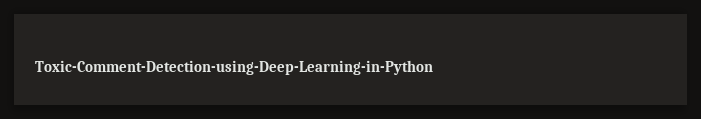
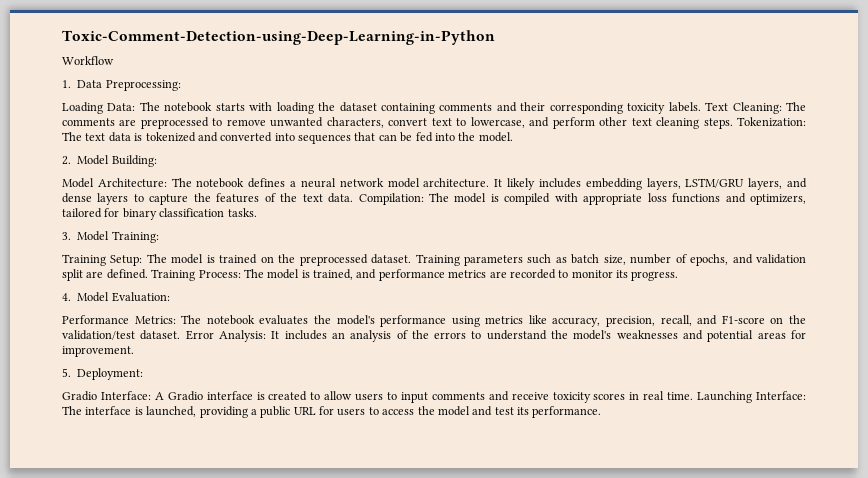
+ Workflow
+ 1. Data Preprocessing:
+ Loading Data: The notebook starts with loading the dataset containing comments and their corresponding toxicity labels. Text Cleaning: The comments are preprocessed to remove unwanted characters, convert text to lowercase, and perform other text cleaning steps. Tokenization: The text data is tokenized and converted into sequences that can be fed into the model.
+ 2. Model Building:
+ Model Architecture: The notebook defines a neural network model architecture. It likely includes embedding layers, LSTM/GRU layers, and dense layers to capture the features of the text data. Compilation: The model is compiled with appropriate loss functions and optimizers, tailored for binary classification tasks.
+ 3. Model Training:
+ Training Setup: The model is trained on the preprocessed dataset. Training parameters such as batch size, number of epochs, and validation split are defined. Training Process: The model is trained, and performance metrics are recorded to monitor its progress.
+ 4. Model Evaluation:
+ Performance Metrics: The notebook evaluates the model's performance using metrics like accuracy, precision, recall, and F1-score on the validation/test dataset. Error Analysis: It includes an analysis of the errors to understand the model's weaknesses and potential areas for improvement.
+ 5. Deployment:
+ Gradio Interface: A Gradio interface is created to allow users to input comments and receive toxicity scores in real time. Launching Interface: The interface is launched, providing a public URL for users to access the model and test its performance.

